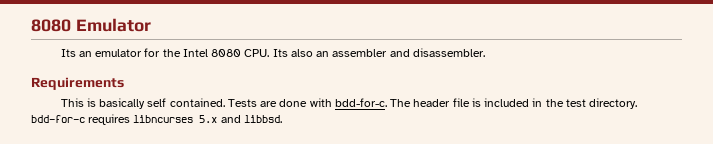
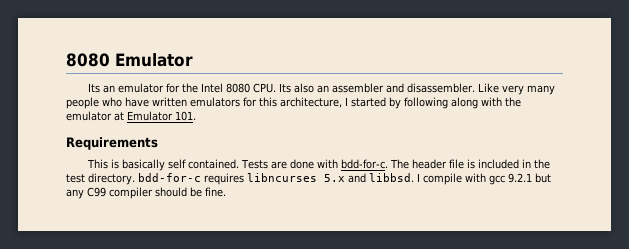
+ Like very many people who have written emulators for this architecture, I started by following along with the emulator at Emulator 101.
+ I compile with gcc 9.2.1 but any C99 compiler should be fine.

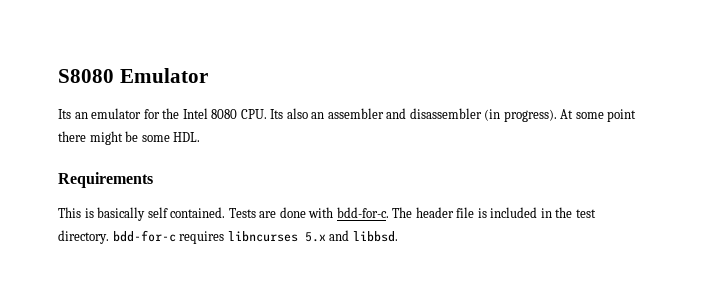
- 8080 Emulator
+ S8080 Emulator
- Its an emulator for the Intel 8080 CPU. Its also an assembler and disassembler. Like very many people who have written emulators for this architecture, I started by following along with the emulator at Emulator 101.
+ Its an emulator for the Intel 8080 CPU. Its also an assembler and disassembler (in progress). At some point there might be some HDL.
- I compile with gcc 9.2.1 but any C99 compiler should be fine.

